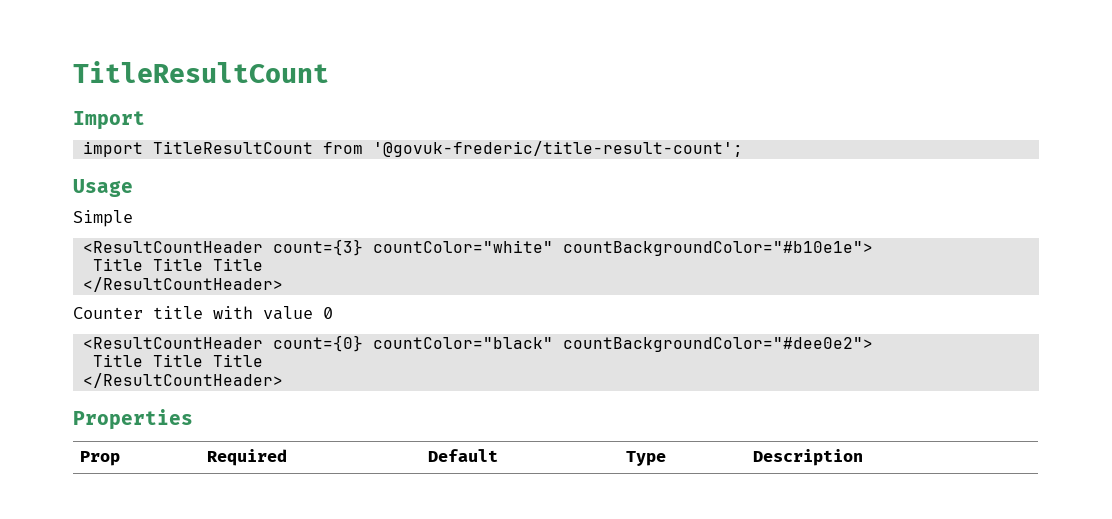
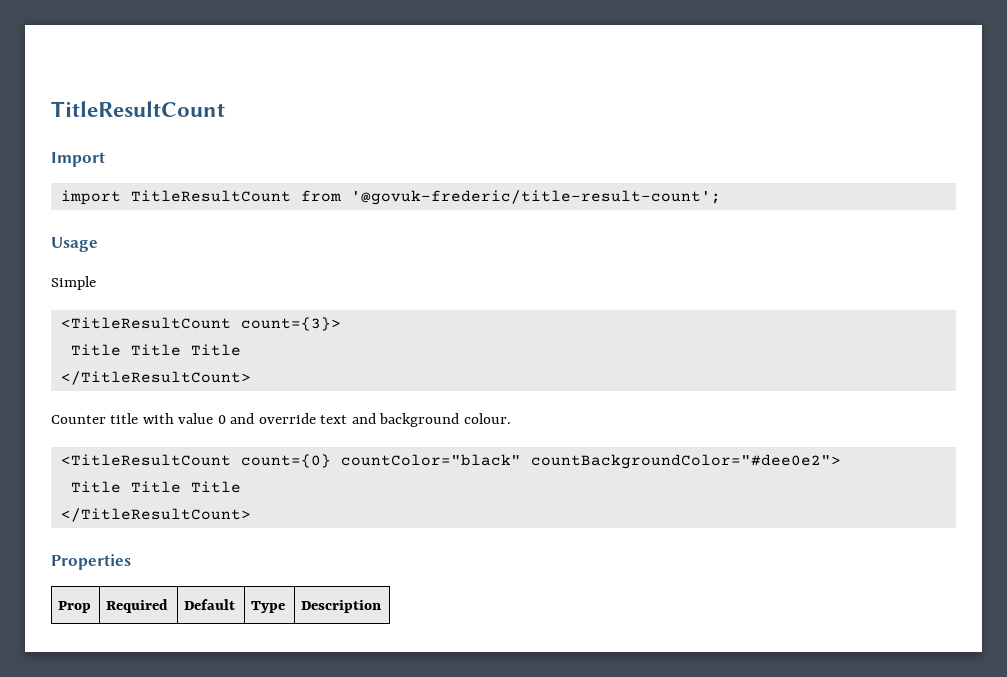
- <ResultCountHeader count={3} countColor="white" countBackgroundColor="#b10e1e">
+ <TitleResultCount count={3}>
  Title Title Title
- </ResultCountHeader>
+ </TitleResultCount>
- Counter title with value 0
- <ResultCountHeader count={0} countColor="black" countBackgroundColor="#dee0e2">
+ Counter title with value 0 and override text and background colour.
+ <TitleResultCount count={0} countColor="black" countBackgroundColor="#dee0e2">
  Title Title Title
- </ResultCountHeader>
+ </TitleResultCount>

